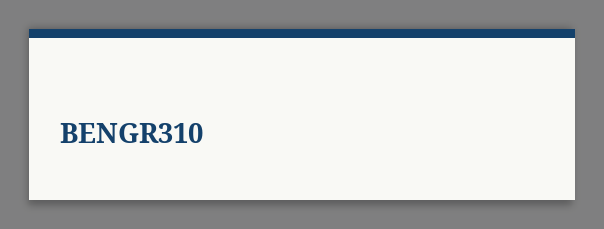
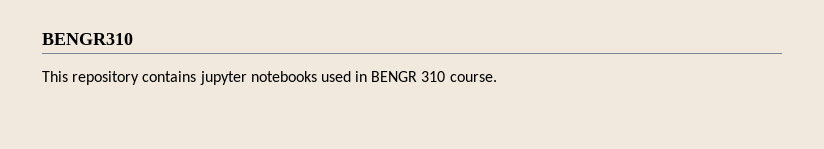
+ This repository contains jupyter notebooks used in BENGR 310 course.

